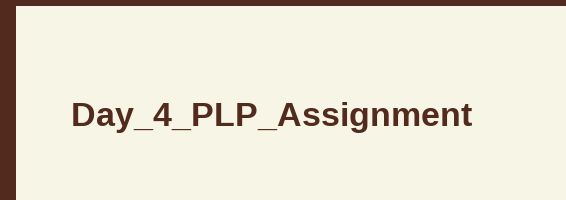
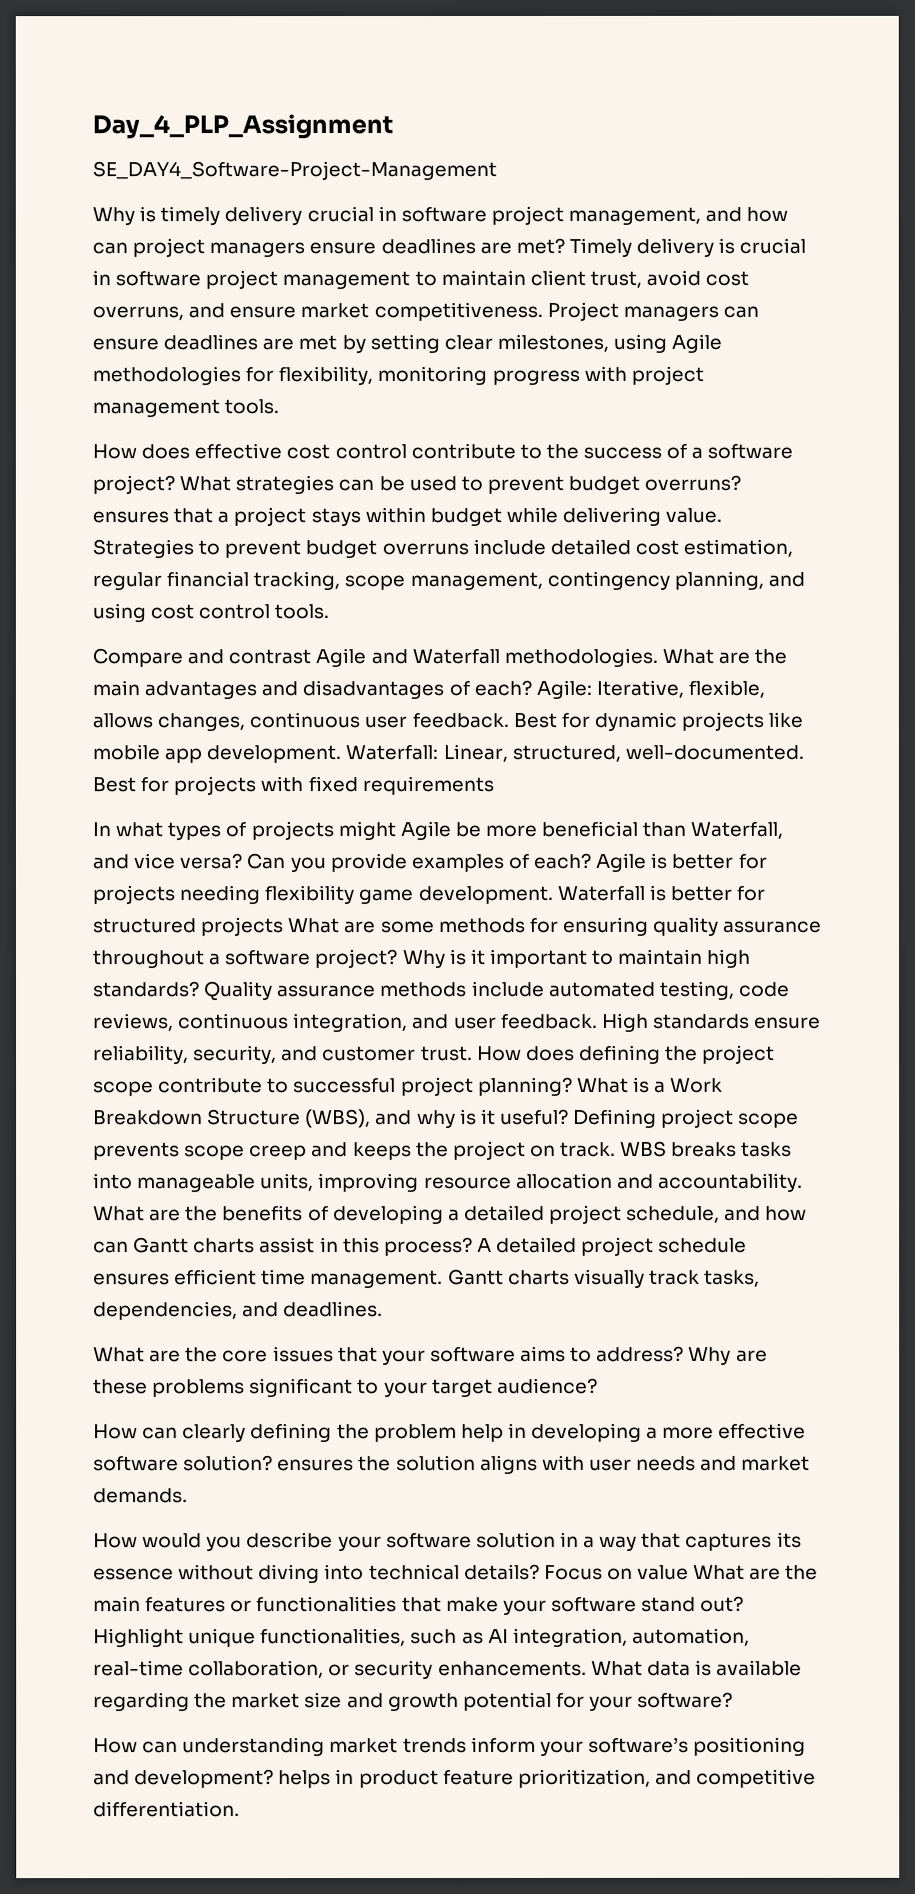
+ SE_DAY4_Software-Project-Management
+ Why is timely delivery crucial in software project management, and how can project managers ensure deadlines are met? Timely delivery is crucial in software project management to maintain client trust, avoid cost overruns, and ensure market competitiveness. Project managers can ensure deadlines are met by setting clear milestones, using Agile methodologies for flexibility, monitoring progress with project management tools.
+ How does effective cost control contribute to the success of a software project? What strategies can be used to prevent budget overruns? ensures that a project stays within budget while delivering value. Strategies to prevent budget overruns include detailed cost estimation, regular financial tracking, scope management, contingency planning, and using cost control tools.
+ Compare and contrast Agile and Waterfall methodologies. What are the main advantages and disadvantages of each? Agile: Iterative, flexible, allows changes, continuous user feedback. Best for dynamic projects like mobile app development. Waterfall: Linear, structured, well-documented. Best for projects with fixed requirements
+ In what types of projects might Agile be more beneficial than Waterfall, and vice versa? Can you provide examples of each? Agile is better for projects needing flexibility game development. Waterfall is better for structured projects What are some methods for ensuring quality assurance throughout a software project? Why is it important to maintain high standards? Quality assurance methods include automated testing, code reviews, continuous integration, and user feedback. High standards ensure reliability, security, and customer trust. How does defining the project scope contribute to successful project planning? What is a Work Breakdown Structure (WBS), and why is it useful? Defining project scope prevents scope creep and keeps the project on track. WBS breaks tasks into manageable units, improving resource allocation and accountability. What are the benefits of developing a detailed project schedule, and how can Gantt charts assist in this process? A detailed project schedule ensures efficient time management. Gantt charts visually track tasks, dependencies, and deadlines.
+ What are the core issues that your software aims to address? Why are these problems significant to your target audience?
+ How can clearly defining the problem help in developing a more effective software solution? ensures the solution aligns with user needs and market demands.
+ How would you describe your software solution in a way that captures its essence without diving into technical details? Focus on value What are the main features or functionalities that make your software stand out? Highlight unique functionalities, such as AI integration, automation, real-time collaboration, or security enhancements. What data is available regarding the market size and growth potential for your software?
+ How can understanding market trends inform your software’s positioning and development? helps in product feature prioritization, and competitive differentiation.

